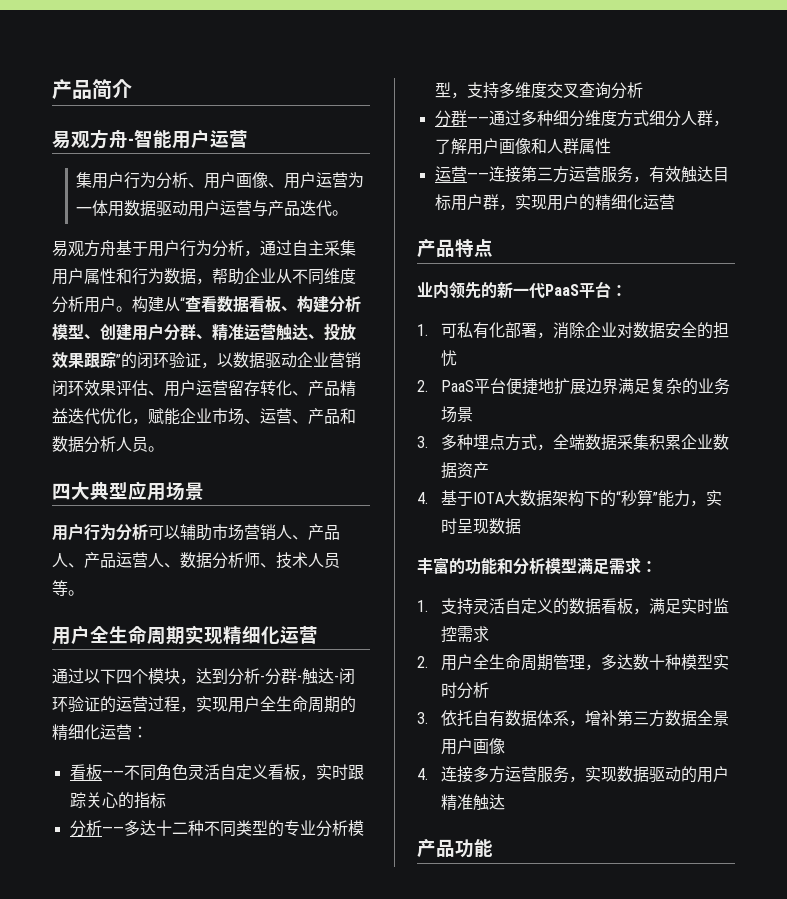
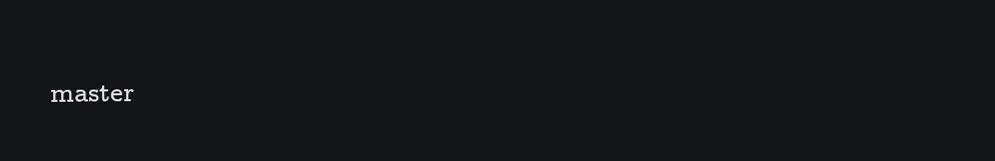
- 产品简介
- 易观方舟-智能用户运营
- 集用户行为分析、用户画像、用户运营为一体用数据驱动用户运营与产品迭代。
- 易观方舟基于用户行为分析，通过自主采集用户属性和行为数据，帮助企业从不同维度分析用户。构建从“查看数据看板、构建分析模型、创建用户分群、精准运营触达、投放效果跟踪”的闭环验证，以数据驱动企业营销闭环效果评估、用户运营留存转化、产品精益迭代优化，赋能企业市场、运营、产品和数据分析人员。
- 四大典型应用场景
- 用户行为分析可以辅助市场营销人、产品人、产品运营人、数据分析师、技术人员等。
- 用户全生命周期实现精细化运营
- 通过以下四个模块，达到分析-分群-触达-闭环验证的运营过程，实现用户全生命周期的精细化运营：
- 看板——不同角色灵活自定义看板，实时跟踪关心的指标
- 分析——多达十二种不同类型的专业分析模型，支持多维度交叉查询分析
- 分群——通过多种细分维度方式细分人群，了解用户画像和人群属性
- 运营——连接第三方运营服务，有效触达目标用户群，实现用户的精细化运营
- 产品特点
- 业内领先的新一代PaaS平台：
- 1.可私有化部署，消除企业对数据安全的担忧
- 2. PaaS平台便捷地扩展边界满足复杂的业务场景
- 3.多种埋点方式，全端数据采集积累企业数据资产
- 4.基于IOTA大数据架构下的“秒算”能力，实时呈现数据
- 丰富的功能和分析模型满足需求：
- 1.支持灵活自定义的数据看板，满足实时监控需求
- 2.用户全生命周期管理，多达数十种模型实时分析
- 3.依托自有数据体系，增补第三方数据全景用户画像
- 4.连接多方运营服务，实现数据驱动的用户精准触达
- 产品功能
+ master

